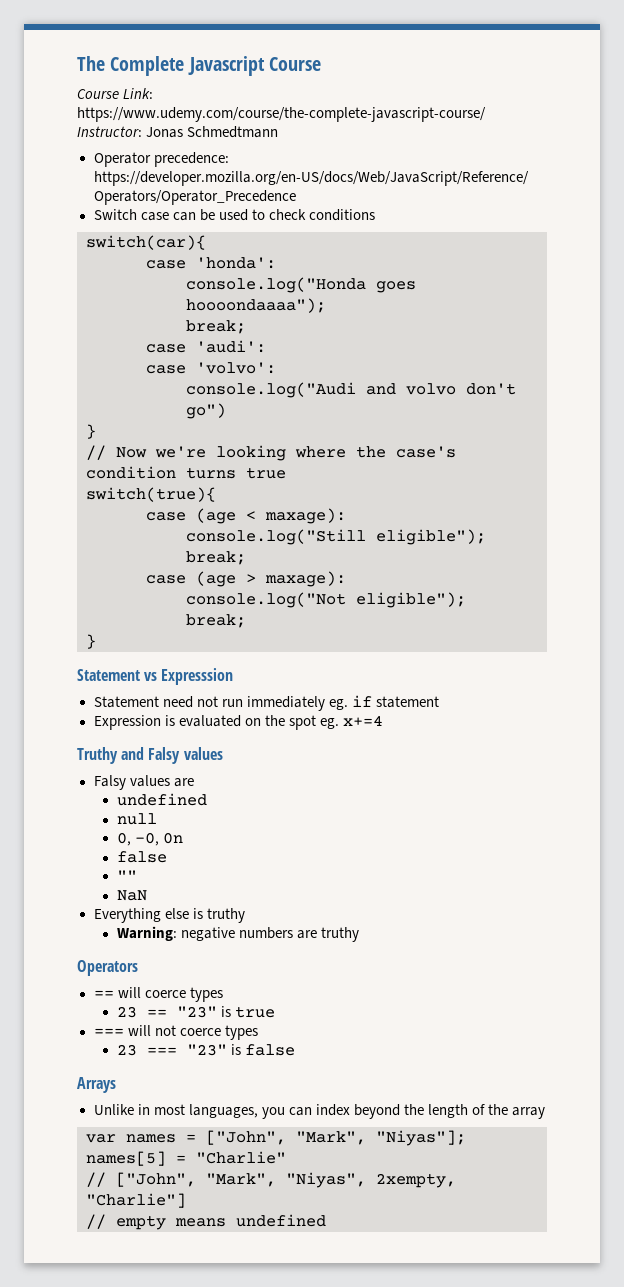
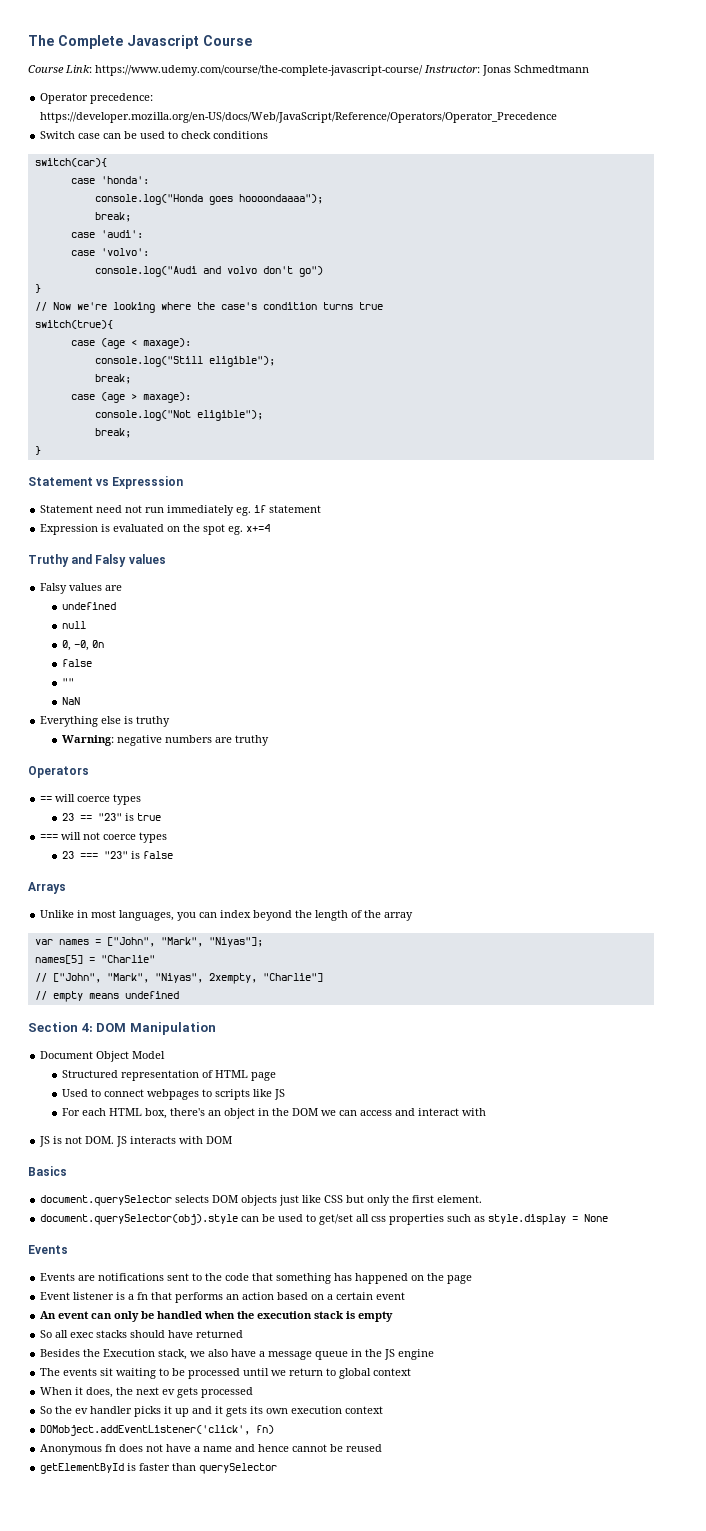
+ Section 4: DOM Manipulation
+ Document Object Model
+ Structured representation of HTML page
+ Used to connect webpages to scripts like JS
+ For each HTML box, there's an object in the DOM we can access and interact with
+ JS is not DOM. JS interacts with DOM
+ Basics
+ document.querySelector selects DOM objects just like CSS but only the first element.
+ document.querySelector(obj).style can be used to get/set all css properties such as style.display = None
+ Events
+ Events are notifications sent to the code that something has happened on the page
+ Event listener is a fn that performs an action based on a certain event
+ An event can only be handled when the execution stack is empty
+ So all exec stacks should have returned
+ Besides the Execution stack, we also have a message queue in the JS engine
+ The events sit waiting to be processed until we return to global context
+ When it does, the next ev gets processed
+ So the ev handler picks it up and it gets its own execution context
+ DOMobject.addEventListener('click', fn)
+ Anonymous fn does not have a name and hence cannot be reused
+ getElementById is faster than querySelector

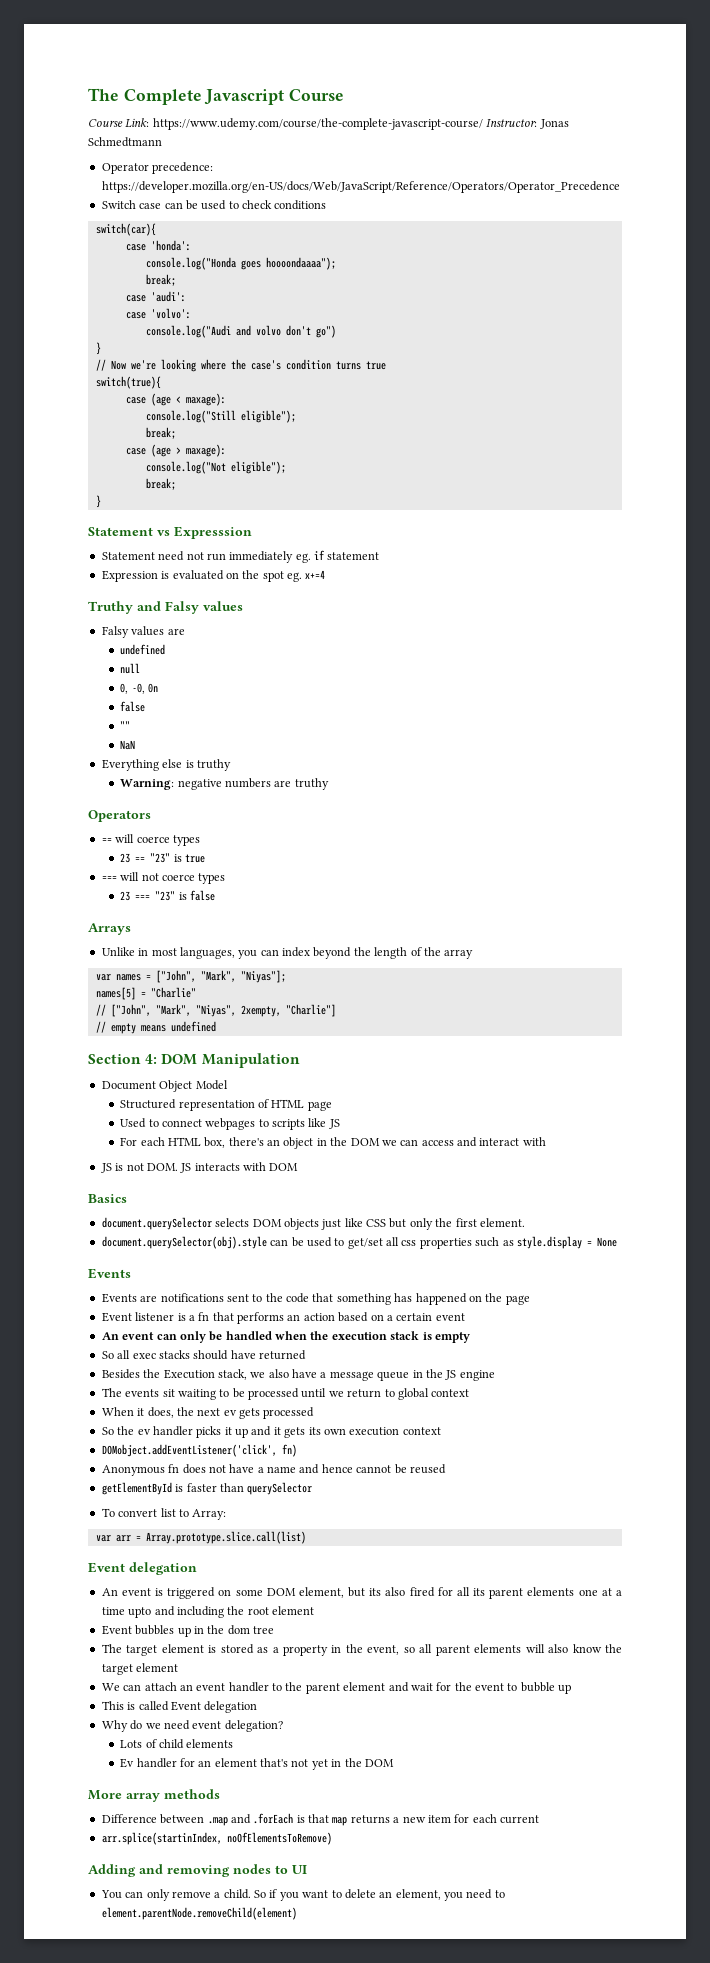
+ To convert list to Array:
+ var arr = Array.prototype.slice.call(list)
+ Event delegation
+ An event is triggered on some DOM element, but its also fired for all its parent elements one at a time upto and including the root element
+ Event bubbles up in the dom tree
+ The target element is stored as a property in the event, so all parent elements will also know the target element
+ We can attach an event handler to the parent element and wait for the event to bubble up
+ This is called Event delegation
+ Why do we need event delegation?
+ Lots of child elements
+ Ev handler for an element that's not yet in the DOM
+ More array methods
+ Difference between .map and .forEach is that map returns a new item for each current
+ arr.splice(startinIndex, noOfElementsToRemove)
+ Adding and removing nodes to UI
+ You can only remove a child. So if you want to delete an element, you need to element.parentNode.removeChild(element)

